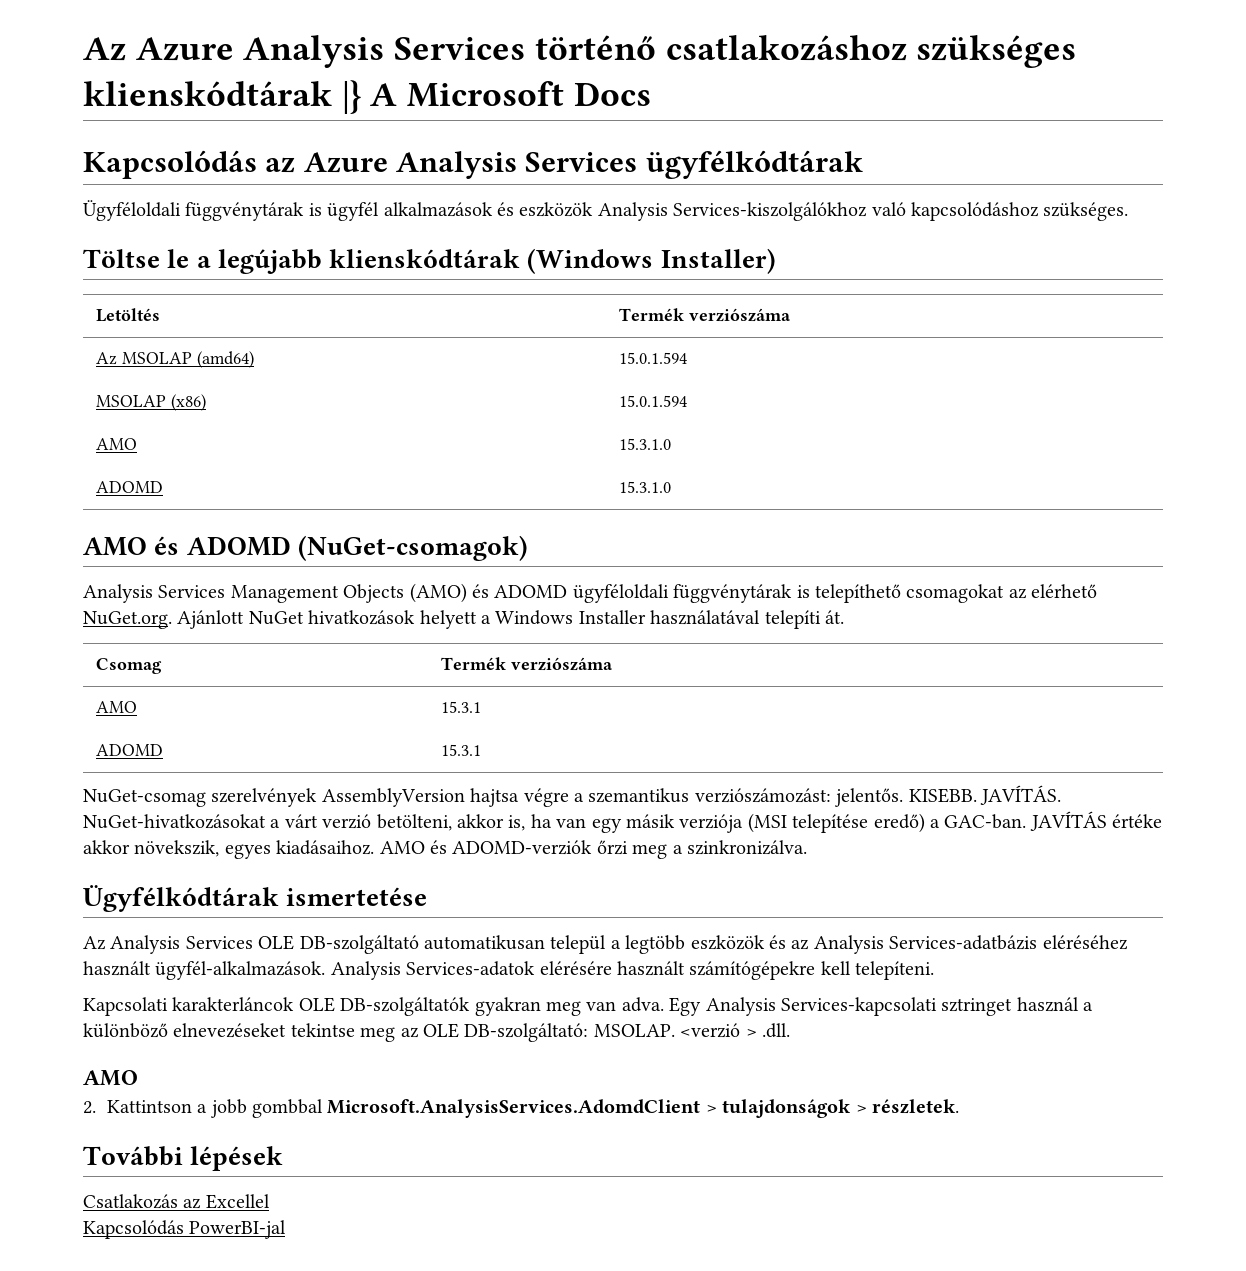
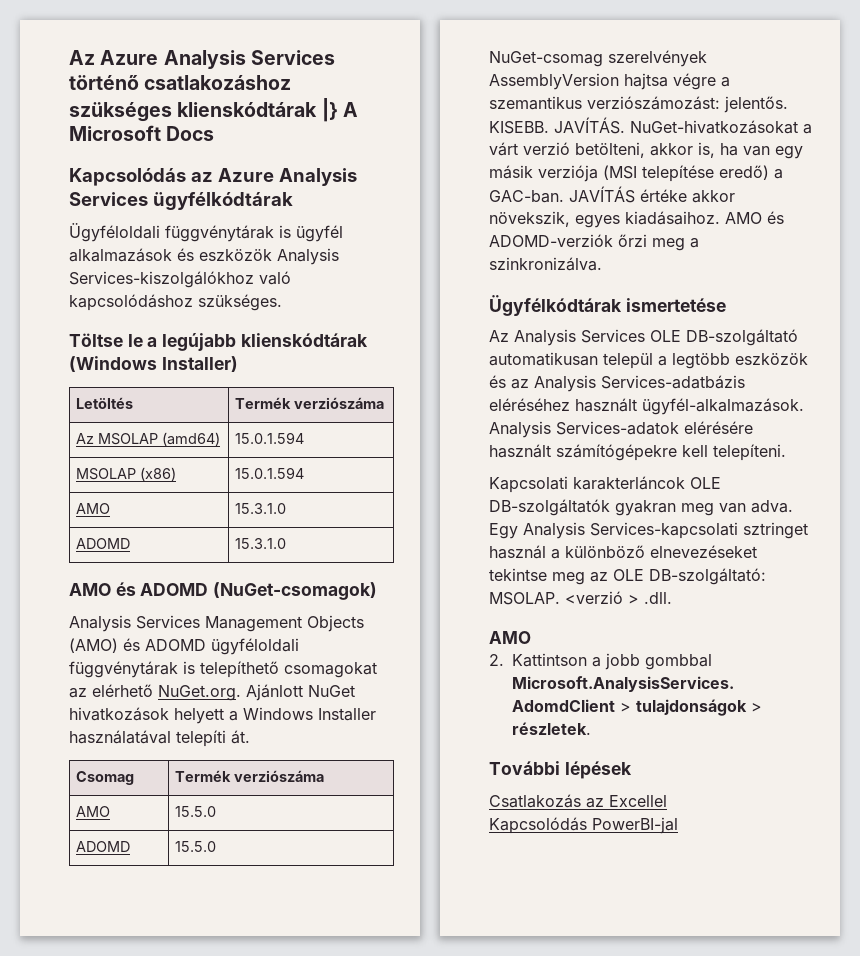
- AMO | 15.3.1
- ADOMD | 15.3.1
+ AMO | 15.5.0
+ ADOMD | 15.5.0

